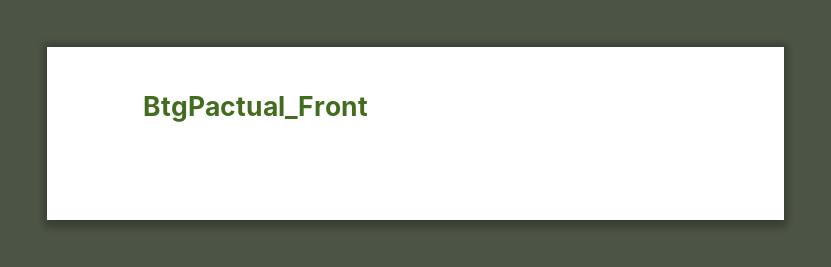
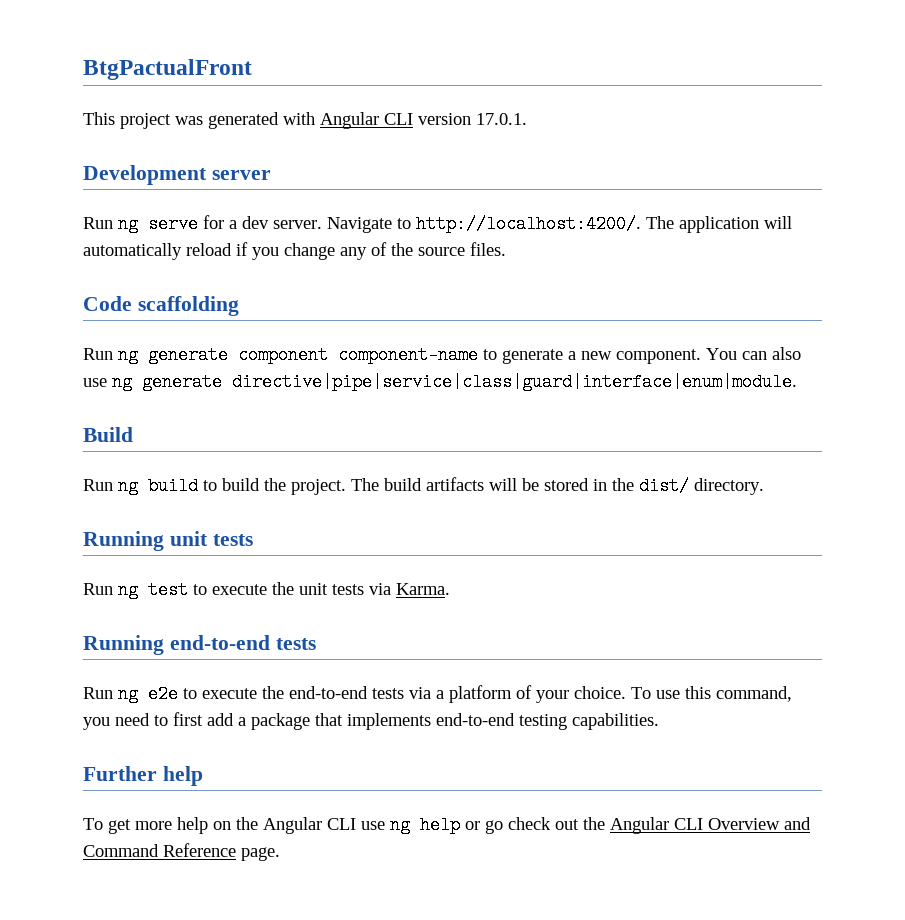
- BtgPactual_Front
+ BtgPactualFront
+ This project was generated with Angular CLI version 17.0.1.
+ Development server
+ Run ng serve for a dev server. Navigate to http://localhost:4200/. The application will automatically reload if you change any of the source files.
+ Code scaffolding
+ Run ng generate component component-name to generate a new component. You can also use ng generate directive|pipe|service|class|guard|interface|enum|module.
+ Build
+ Run ng build to build the project. The build artifacts will be stored in the dist/ directory.
+ Running unit tests
+ Run ng test to execute the unit tests via Karma.
+ Running end-to-end tests
+ Run ng e2e to execute the end-to-end tests via a platform of your choice. To use this command, you need to first add a package that implements end-to-end testing capabilities.
+ Further help
+ To get more help on the Angular CLI use ng help or go check out the Angular CLI Overview and Command Reference page.

